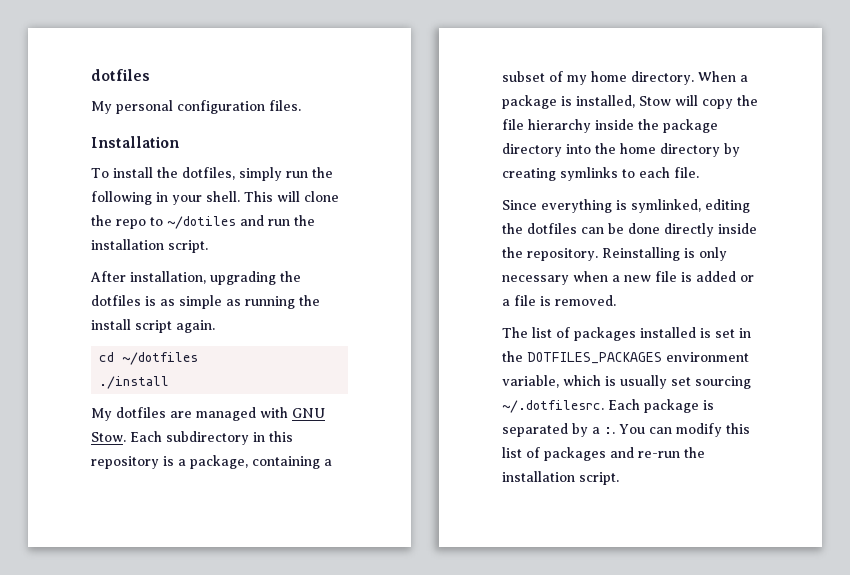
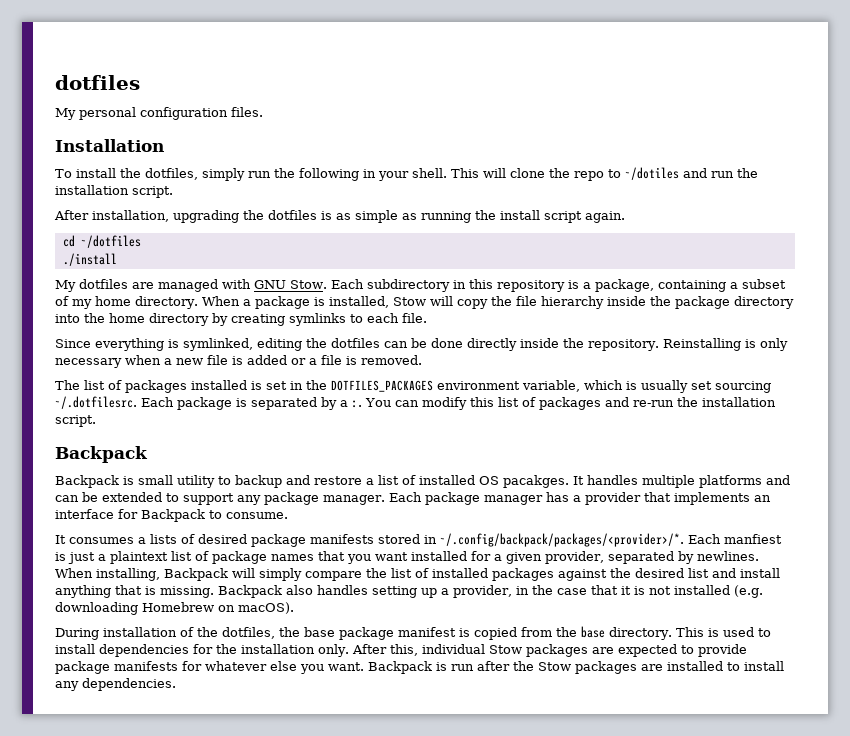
  You can modify this list of packages and re-run the installation script.
+ Backpack
+ Backpack is small utility to backup and restore a list of installed OS pacakges. It handles multiple platforms and can be extended to support any package manager. Each package manager has a provider that implements an interface for Backpack to consume.
+ It consumes a lists of desired package manifests stored in ~/.config/backpack/packages/<provider>/*. Each manfiest is just a plaintext list of package names that you want installed for a given provider, separated by newlines. When installing, Backpack will simply compare the list of installed packages against the desired list and install anything that is missing. Backpack also handles setting up a provider, in the case that it is not installed (e.g. downloading Homebrew on macOS).
+ During installation of the dotfiles, the base package manifest is copied from the base directory. This is used to install dependencies for the installation only. After this, individual Stow packages are expected to provide package manifests for whatever else you want. Backpack is run after the Stow packages are installed to install any dependencies.

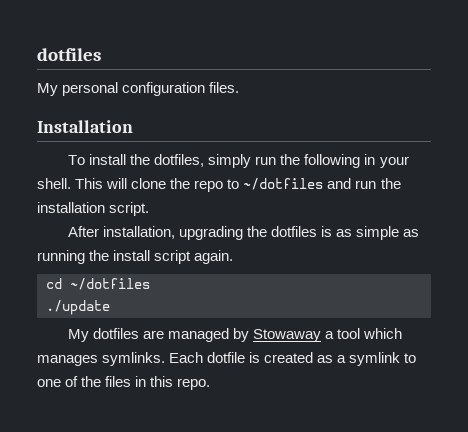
- This will clone the repo to ~/dotiles and run the installation script.
+ This will clone the repo to ~/dotfiles and run the installation script.
- ./install
+ ./update
- My dotfiles are managed with GNU Stow. Each subdirectory in this repository is a package, containing a subset of my home directory. When a package is installed, Stow will copy the file hierarchy inside the package directory into the home directory by creating symlinks to each file.
- Since everything is symlinked, editing the dotfiles can be done directly inside the repository. Reinstalling is only necessary when a new file is added or a file is removed.
- The list of packages installed is set in the DOTFILES_PACKAGES environment variable, which is usually set sourcing ~/.dotfilesrc. Each package is separated by a :. You can modify this list of packages and re-run the installation script.
- Backpack
- Backpack is small utility to backup and restore a list of installed OS pacakges. It handles multiple platforms and can be extended to support any package manager. Each package manager has a provider that implements an interface for Backpack to consume.
- It consumes a lists of desired package manifests stored in ~/.config/backpack/packages/<provider>/*. Each manfiest is just a plaintext list of package names that you want installed for a given provider, separated by newlines. When installing, Backpack will simply compare the list of installed packages against the desired list and install anything that is missing. Backpack also handles setting up a provider, in the case that it is not installed (e.g. downloading Homebrew on macOS).
- During installation of the dotfiles, the base package manifest is copied from the base directory. This is used to install dependencies for the installation only. After this, individual Stow packages are expected to provide package manifests for whatever else you want. Backpack is run after the Stow packages are installed to install any dependencies.
+ My dotfiles are managed by Stowaway a tool which manages symlinks. Each dotfile is created as a symlink to one of the files in this repo.

